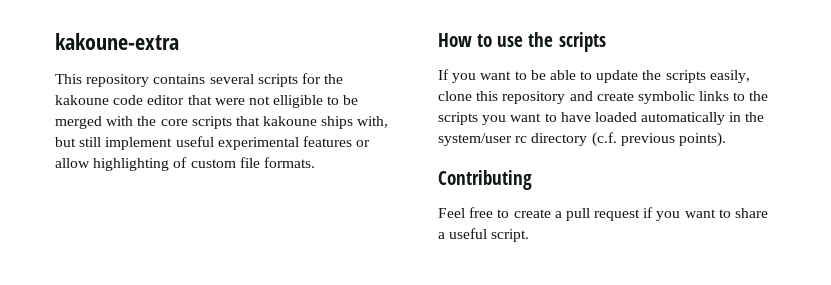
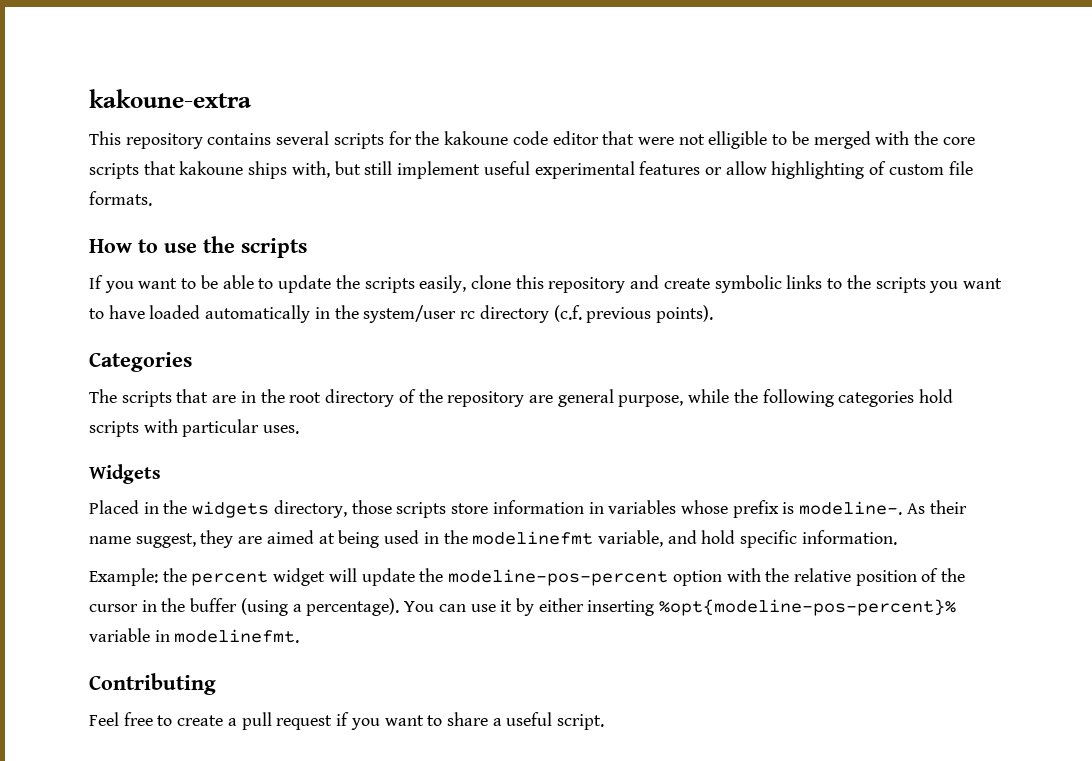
+ Categories
+ The scripts that are in the root directory of the repository are general purpose, while the following categories hold scripts with particular uses.
+ Widgets
+ Placed in the widgets directory, those scripts store information in variables whose prefix is modeline-. As their name suggest, they are aimed at being used in the modelinefmt variable, and hold specific information.
+ Example: the percent widget will update the modeline-pos-percent option with the relative position of the cursor in the buffer (using a percentage). You can use it by either inserting %opt{modeline-pos-percent}% variable in modelinefmt.

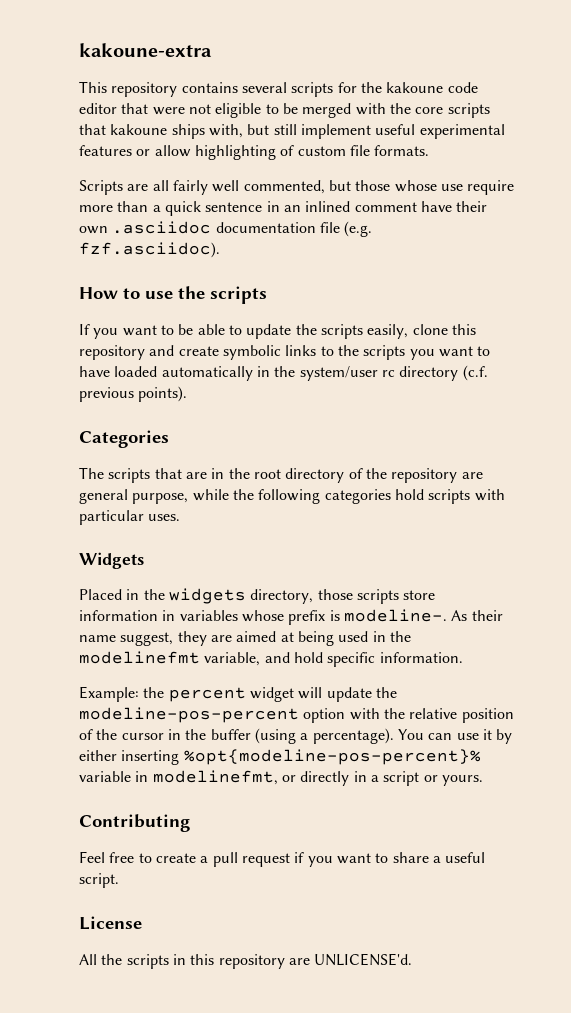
- This repository contains several scripts for the kakoune code editor that were not elligible to be merged with the core scripts that kakoune ships with, but still implement useful experimental features or allow highlighting of custom file formats.
+ This repository contains several scripts for the kakoune code editor that were not eligible to be merged with the core scripts that kakoune ships with, but still implement useful experimental features or allow highlighting of custom file formats.
+ Scripts are all fairly well commented, but those whose use require more than a quick sentence in an inlined comment have their own .asciidoc documentation file (e.g. fzf.asciidoc).
- You can use it by either inserting %opt{modeline-pos-percent}% variable in modelinefmt.
+ You can use it by either inserting %opt{modeline-pos-percent}% variable in modelinefmt, or directly in a script or yours.
+ License
+ All the scripts in this repository are UNLICENSE'd.

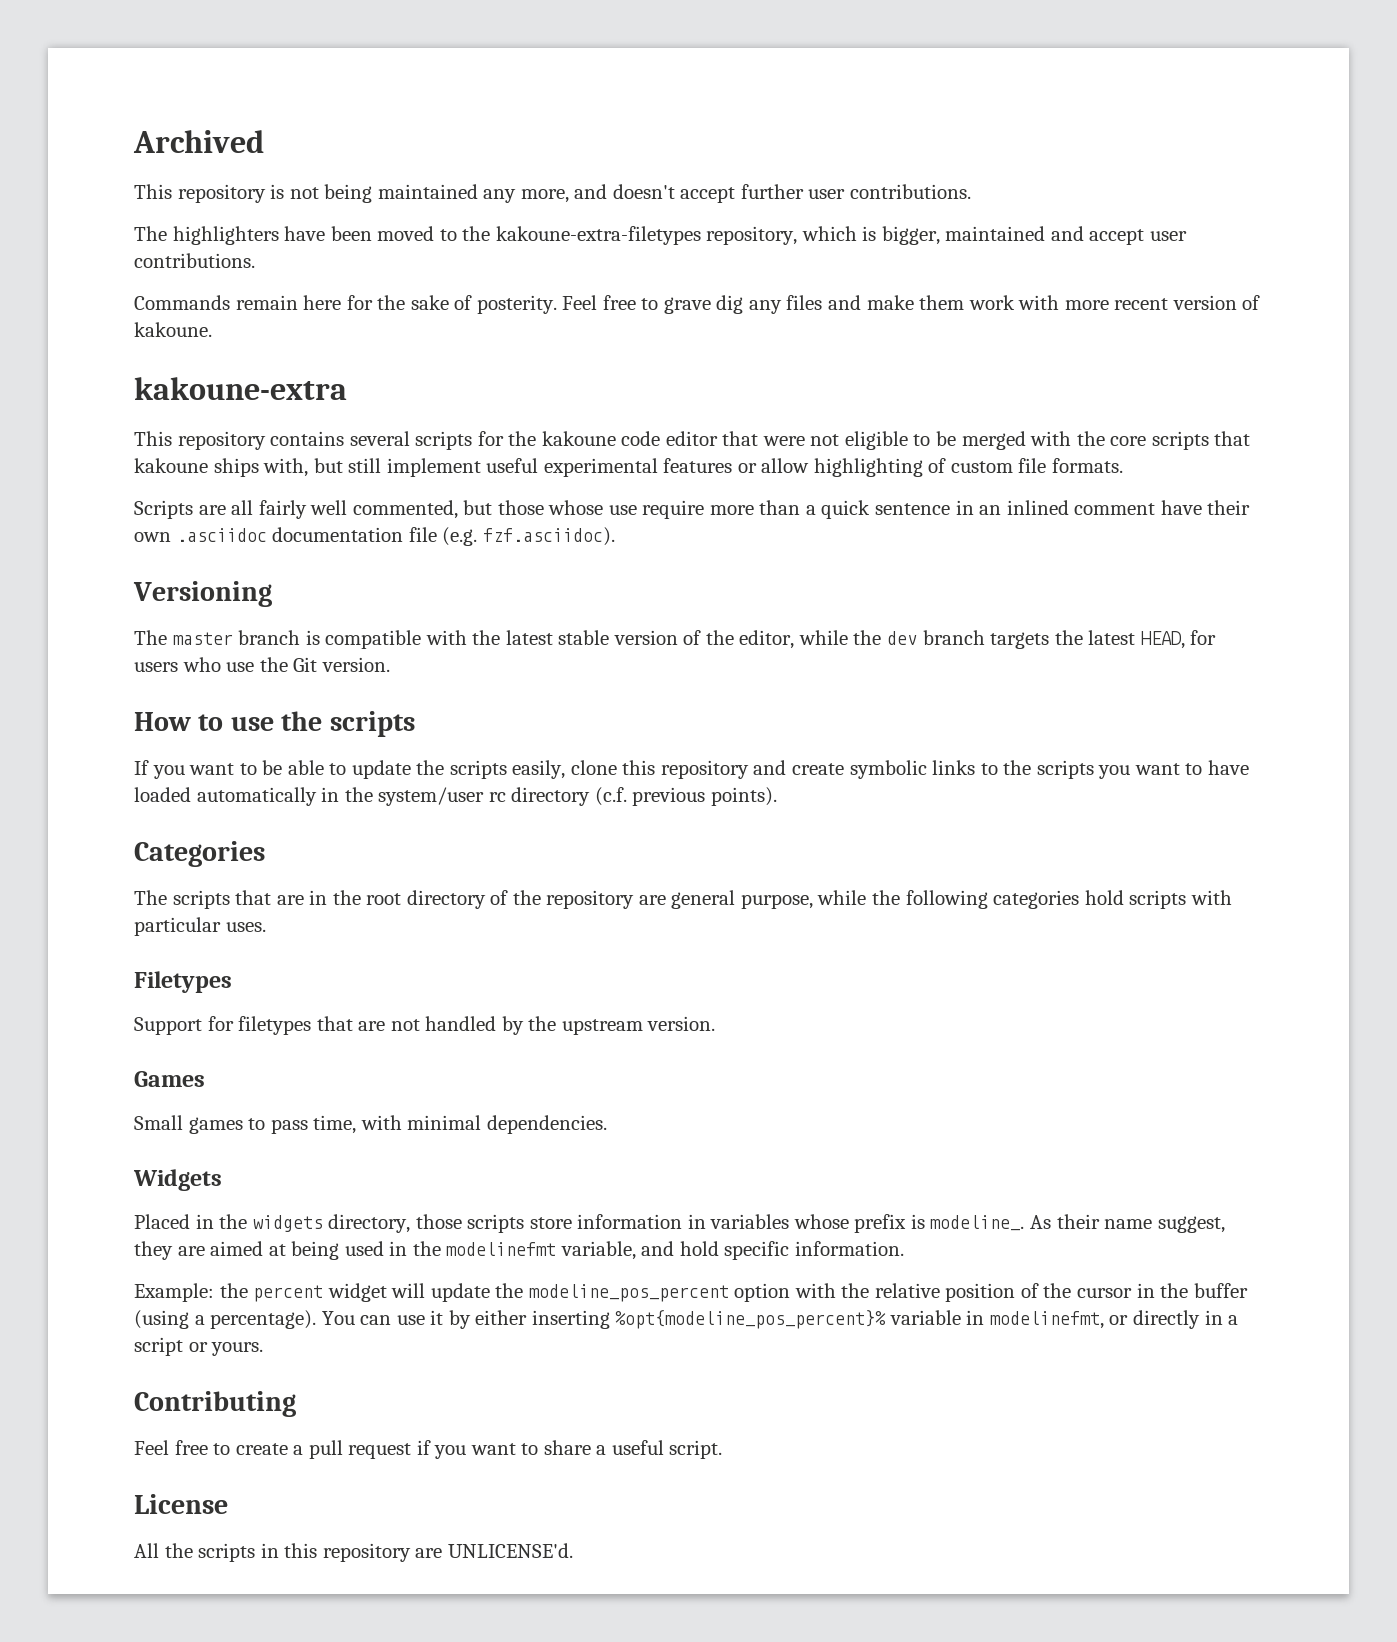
+ Archived
+ This repository is not being maintained any more, and doesn't accept further user contributions.
+ The highlighters have been moved to the kakoune-extra-filetypes repository, which is bigger, maintained and accept user contributions.
+ Commands remain here for the sake of posterity. Feel free to grave dig any files and make them work with more recent version of kakoune.
+ Versioning
+ The master branch is compatible with the latest stable version of the editor, while the dev branch targets the latest HEAD, for users who use the Git version.
+ Filetypes
+ Support for filetypes that are not handled by the upstream version.
+ Games
+ Small games to pass time, with minimal dependencies.
- Placed in the widgets directory, those scripts store information in variables whose prefix is modeline-.
+ Placed in the widgets directory, those scripts store information in variables whose prefix is modeline_.
- Example: the percent widget will update the modeline-pos-percent option with the relative position of the cursor in the buffer (using a percentage).
+ Example: the percent widget will update the modeline_pos_percent option with the relative position of the cursor in the buffer (using a percentage).
- You can use it by either inserting %opt{modeline-pos-percent}% variable in modelinefmt, or directly in a script or yours.
+ You can use it by either inserting %opt{modeline_pos_percent}% variable in modelinefmt, or directly in a script or yours.

